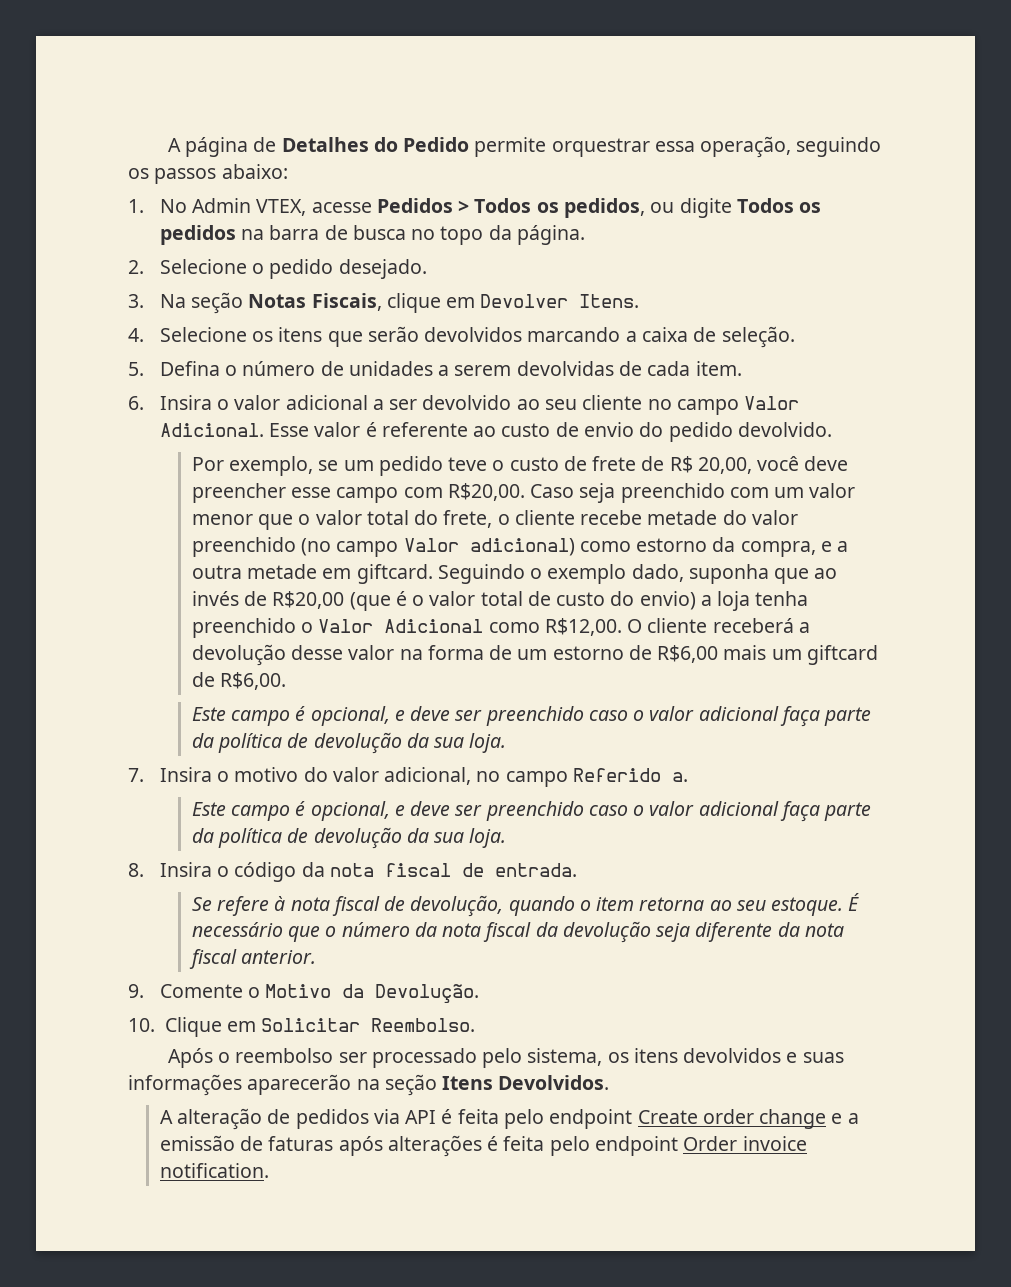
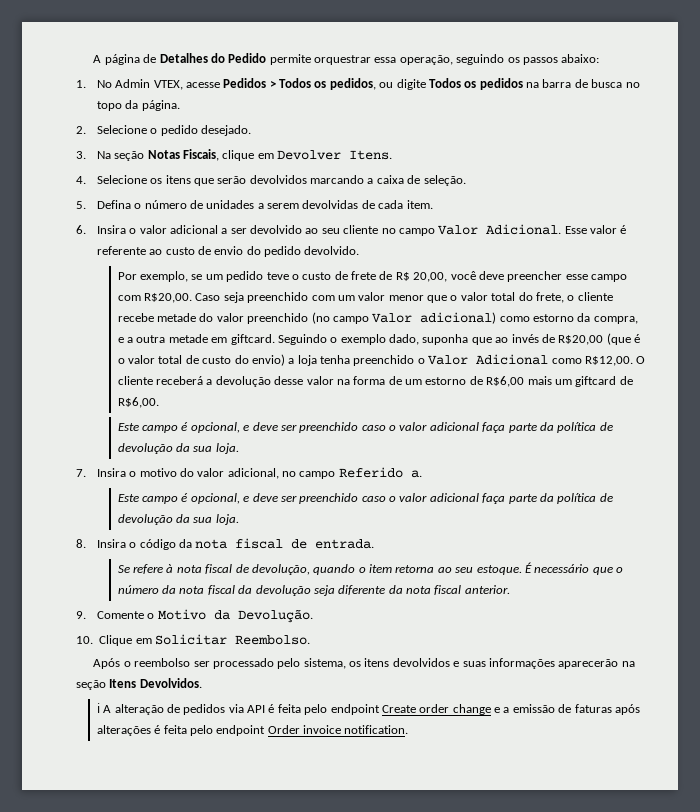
- A alteração de pedidos via API é feita pelo endpoint Create order change e a emissão de faturas após alterações é feita pelo endpoint Order invoice notification.
+ ℹ A alteração de pedidos via API é feita pelo endpoint Create order change e a emissão de faturas após alterações é feita pelo endpoint Order invoice notification.

